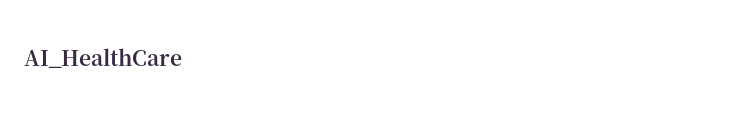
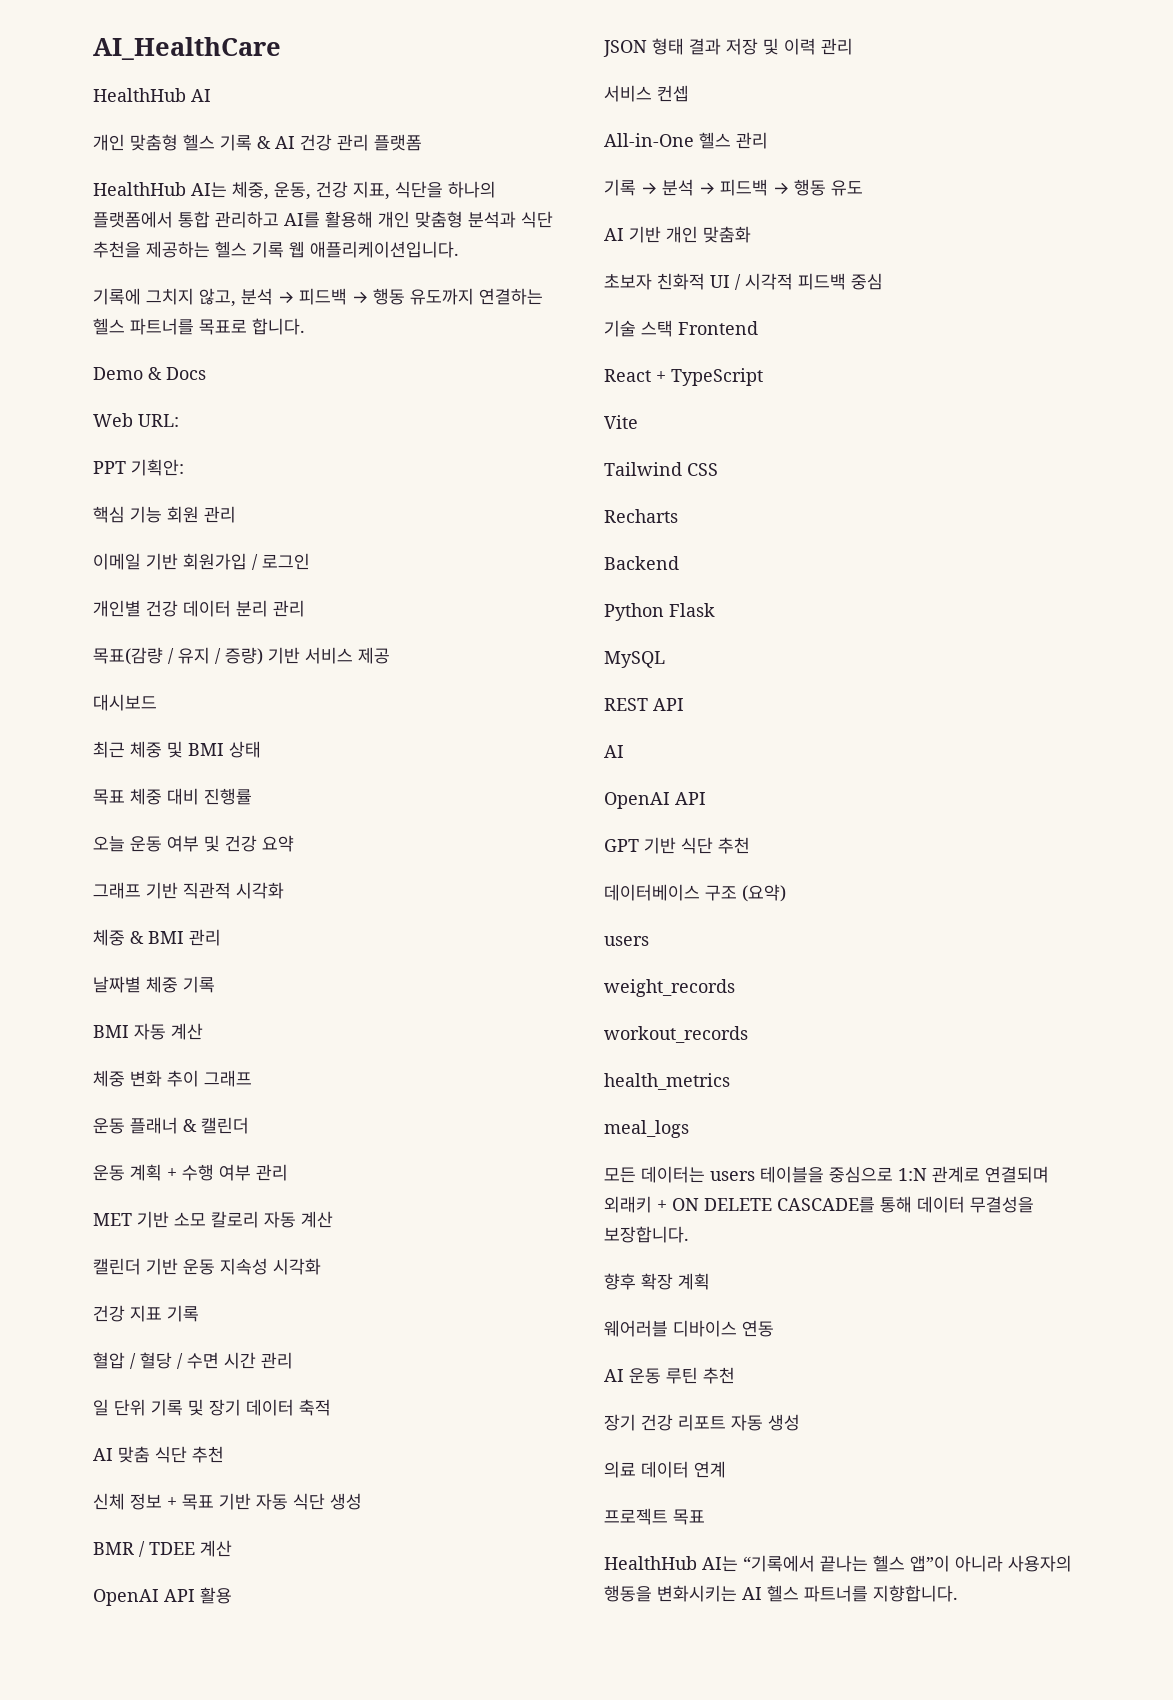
+ HealthHub AI
+ 개인 맞춤형 헬스 기록 & AI 건강 관리 플랫폼
+ HealthHub AI는 체중, 운동, 건강 지표, 식단을 하나의 플랫폼에서 통합 관리하고 AI를 활용해 개인 맞춤형 분석과 식단 추천을 제공하는 헬스 기록 웹 애플리케이션입니다.
+ 기록에 그치지 않고, 분석 → 피드백 → 행동 유도까지 연결하는 헬스 파트너를 목표로 합니다.
+ Demo & Docs
+ Web URL:
+ PPT 기획안:
+ 핵심 기능 회원 관리
+ 이메일 기반 회원가입 / 로그인
+ 개인별 건강 데이터 분리 관리
+ 목표(감량 / 유지 / 증량) 기반 서비스 제공
+ 대시보드
+ 최근 체중 및 BMI 상태
+ 목표 체중 대비 진행률
+ 오늘 운동 여부 및 건강 요약
+ 그래프 기반 직관적 시각화
+ 체중 & BMI 관리
+ 날짜별 체중 기록
+ BMI 자동 계산
+ 체중 변화 추이 그래프
+ 운동 플래너 & 캘린더
+ 운동 계획 + 수행 여부 관리
+ MET 기반 소모 칼로리 자동 계산
+ 캘린더 기반 운동 지속성 시각화
+ 건강 지표 기록
+ 혈압 / 혈당 / 수면 시간 관리
+ 일 단위 기록 및 장기 데이터 축적
+ AI 맞춤 식단 추천
+ 신체 정보 + 목표 기반 자동 식단 생성
+ BMR / TDEE 계산
+ OpenAI API 활용
+ JSON 형태 결과 저장 및 이력 관리
+ 서비스 컨셉
+ All-in-One 헬스 관리
+ 기록 → 분석 → 피드백 → 행동 유도
+ AI 기반 개인 맞춤화
+ 초보자 친화적 UI / 시각적 피드백 중심
+ 기술 스택 Frontend
+ React + TypeScript
+ Vite
+ Tailwind CSS
+ Recharts
+ Backend
+ Python Flask
+ MySQL
+ REST API
+ AI
+ OpenAI API
+ GPT 기반 식단 추천
+ 데이터베이스 구조 (요약)
+ users
+ weight_records
+ workout_records
+ health_metrics
+ meal_logs
+ 모든 데이터는 users 테이블을 중심으로 1:N 관계로 연결되며 외래키 + ON DELETE CASCADE를 통해 데이터 무결성을 보장합니다.
+ 향후 확장 계획
+ 웨어러블 디바이스 연동
+ AI 운동 루틴 추천
+ 장기 건강 리포트 자동 생성
+ 의료 데이터 연계
+ 프로젝트 목표
+ HealthHub AI는 “기록에서 끝나는 헬스 앱”이 아니라 사용자의 행동을 변화시키는 AI 헬스 파트너를 지향합니다.

